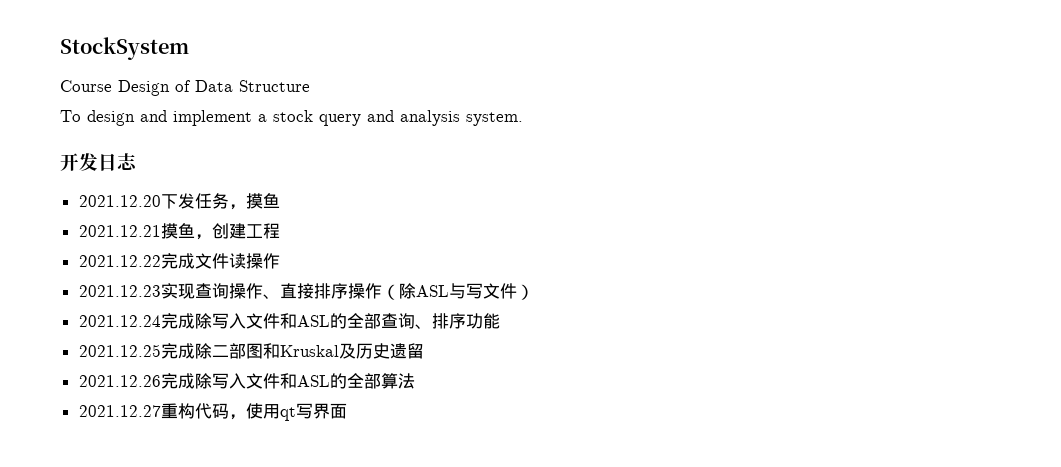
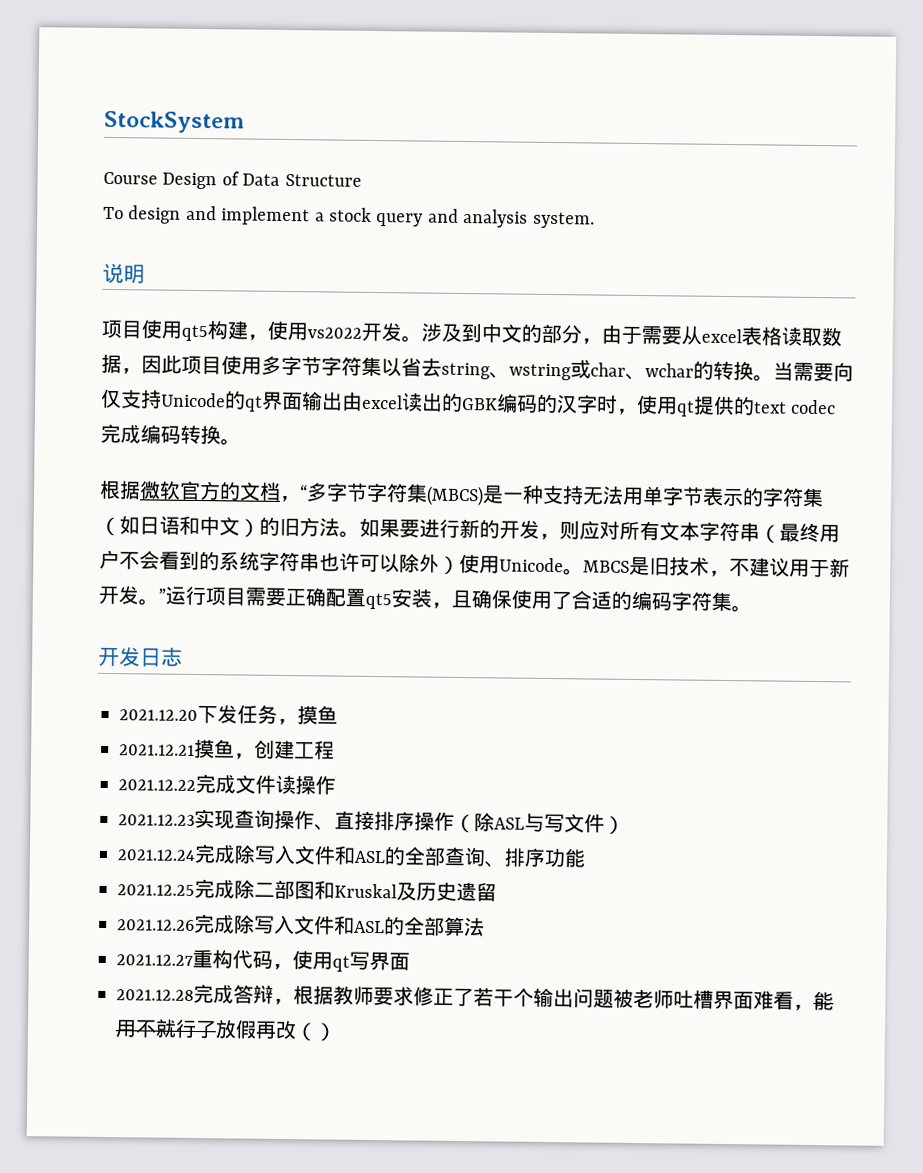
+ 说明
+ 项目使用qt5构建，使用vs2022开发。涉及到中文的部分，由于需要从excel表格读取数据，因此项目使用多字节字符集以省去string、wstring或char、wchar的转换。当需要向仅支持Unicode的qt界面输出由excel读出的GBK编码的汉字时，使用qt提供的text codec完成编码转换。
+ 根据微软官方的文档，“多字节字符集(MBCS)是一种支持无法用单字节表示的字符集（如日语和中文）的旧方法。如果要进行新的开发，则应对所有文本字符串（最终用户不会看到的系统字符串也许可以除外）使用Unicode。MBCS是旧技术，不建议用于新开发。”运行项目需要正确配置qt5安装，且确保使用了合适的编码字符集。
+ 2021.12.28完成答辩，根据教师要求修正了若干个输出问题被老师吐槽界面难看，能用不就行了放假再改（）

